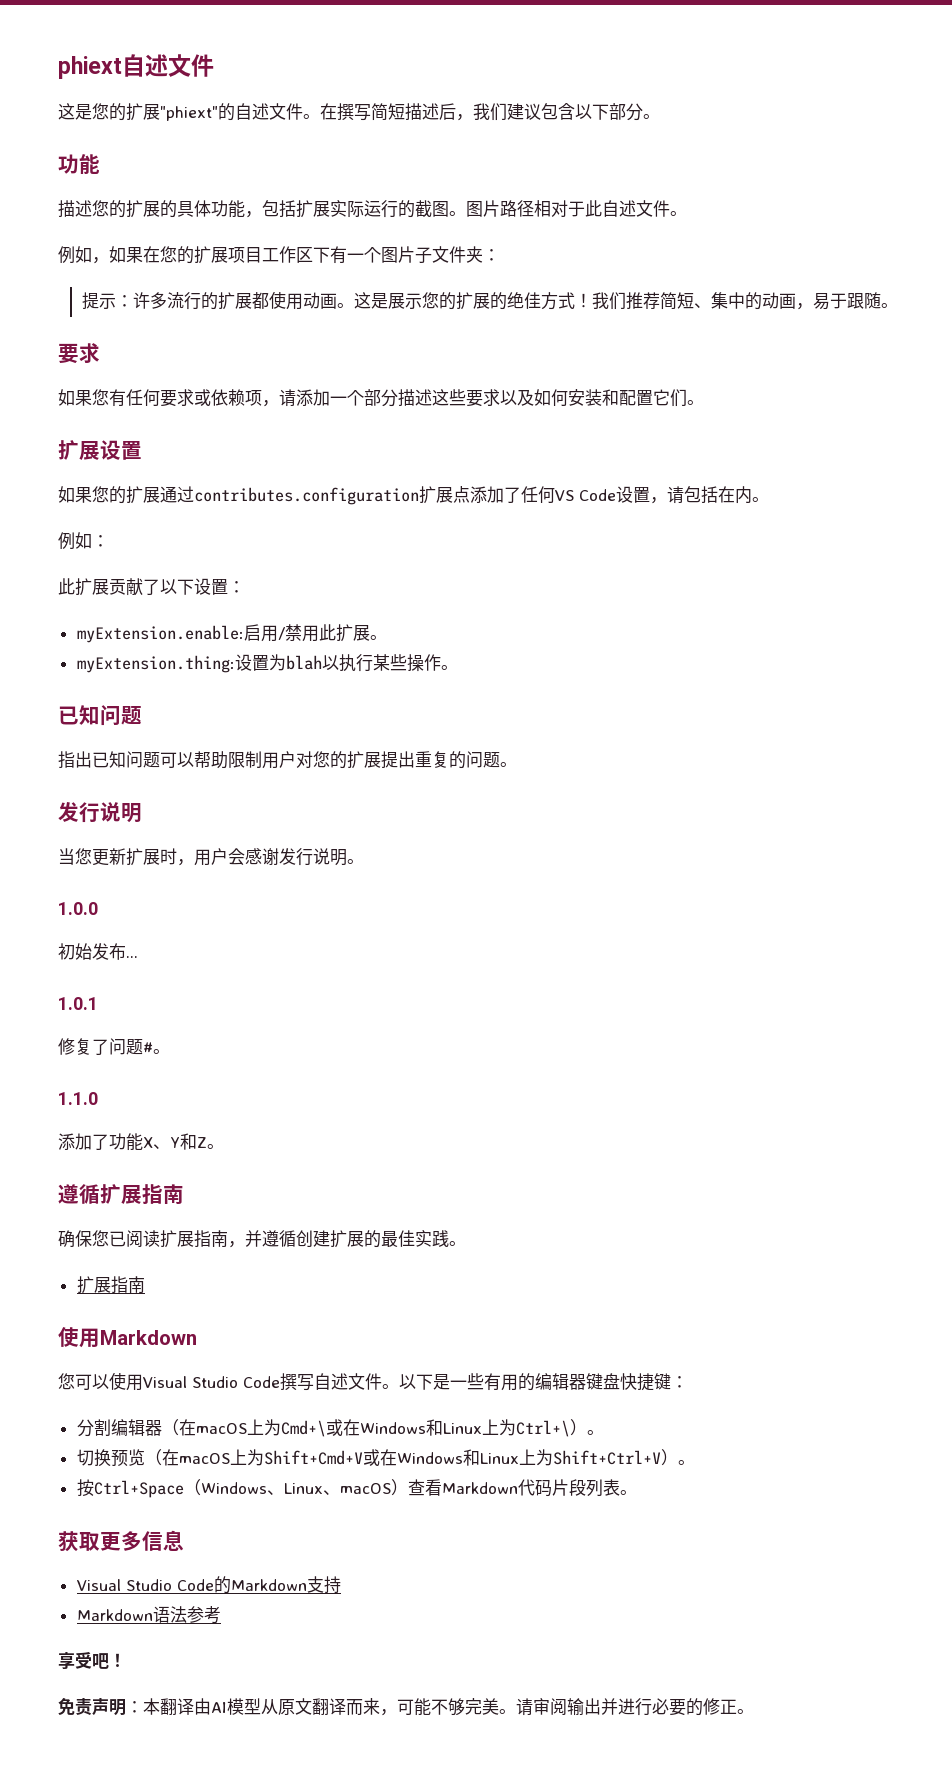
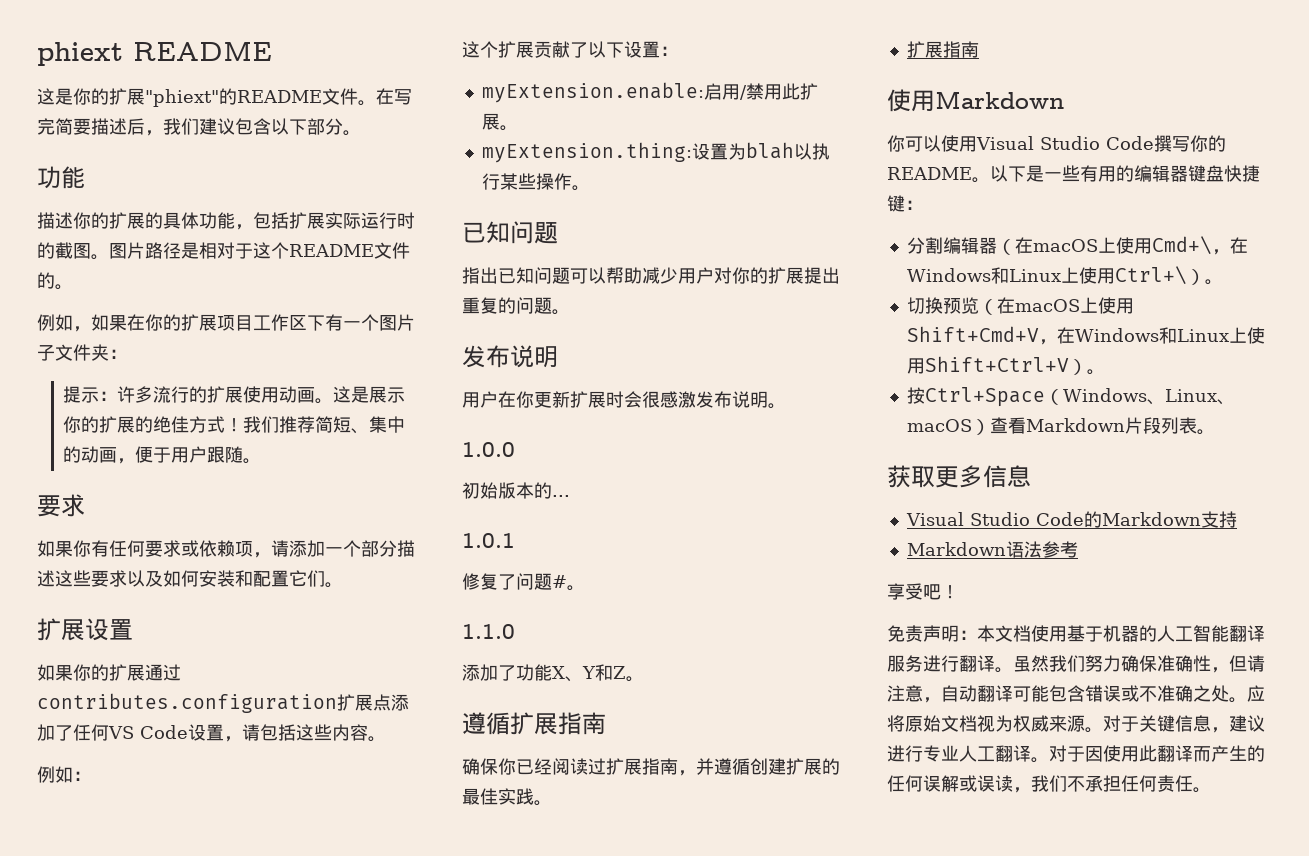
- phiext自述文件
- 这是您的扩展"phiext"的自述文件。
+ phiext README
+ 这是你的扩展"phiext"的README文件。
- 在撰写简短描述后，我们建议包含以下部分。
+ 在写完简要描述后，我们建议包含以下部分。
- 描述您的扩展的具体功能，包括扩展实际运行的截图。
+ 描述你的扩展的具体功能，包括扩展实际运行时的截图。
- 图片路径相对于此自述文件。
+ 图片路径是相对于这个README文件的。
- 例如，如果在您的扩展项目工作区下有一个图片子文件夹：
+ 例如，如果在你的扩展项目工作区下有一个图片子文件夹：
- 提示：许多流行的扩展都使用动画。
+ 提示：许多流行的扩展使用动画。
- 这是展示您的扩展的绝佳方式！
+ 这是展示你的扩展的绝佳方式！
- 我们推荐简短、集中的动画，易于跟随。
+ 我们推荐简短、集中的动画，便于用户跟随。
- 如果您有任何要求或依赖项，请添加一个部分描述这些要求以及如何安装和配置它们。
+ 如果你有任何要求或依赖项，请添加一个部分描述这些要求以及如何安装和配置它们。
- 如果您的扩展通过contributes.configuration扩展点添加了任何VS Code设置，请包括在内。
+ 如果你的扩展通过contributes.configuration扩展点添加了任何VS Code设置，请包括这些内容。
- 此扩展贡献了以下设置：
+ 这个扩展贡献了以下设置：
- 指出已知问题可以帮助限制用户对您的扩展提出重复的问题。
- 发行说明
+ 指出已知问题可以帮助减少用户对你的扩展提出重复的问题。
+ 发布说明
- 当您更新扩展时，用户会感谢发行说明。
+ 用户在你更新扩展时会很感激发布说明。
- 初始发布...
+ 初始版本的...
- 确保您已阅读扩展指南，并遵循创建扩展的最佳实践。
+ 确保你已经阅读过扩展指南，并遵循创建扩展的最佳实践。
- 您可以使用Visual Studio Code撰写自述文件。
+ 你可以使用Visual Studio Code撰写你的README。
- 分割编辑器（在macOS上为Cmd+\或在Windows和Linux上为Ctrl+\）。
+ 分割编辑器（在macOS上使用Cmd+\，在Windows和Linux上使用Ctrl+\）。
- 切换预览（在macOS上为Shift+Cmd+V或在Windows和Linux上为Shift+Ctrl+V）。
+ 切换预览（在macOS上使用Shift+Cmd+V，在Windows和Linux上使用Shift+Ctrl+V）。
- 按Ctrl+Space（Windows、Linux、macOS）查看Markdown代码片段列表。
+ 按Ctrl+Space（Windows、Linux、macOS）查看Markdown片段列表。
- 免责声明：本翻译由AI模型从原文翻译而来，可能不够完美。请审阅输出并进行必要的修正。
+ 免责声明：本文档使用基于机器的人工智能翻译服务进行翻译。虽然我们努力确保准确性，但请注意，自动翻译可能包含错误或不准确之处。应将原始文档视为权威来源。对于关键信息，建议进行专业人工翻译。对于因使用此翻译而产生的任何误解或误读，我们不承担任何责任。

